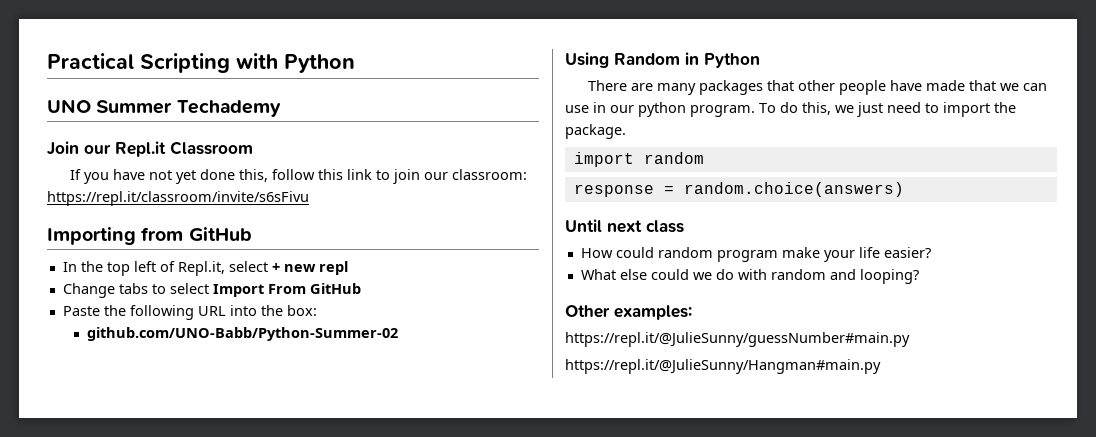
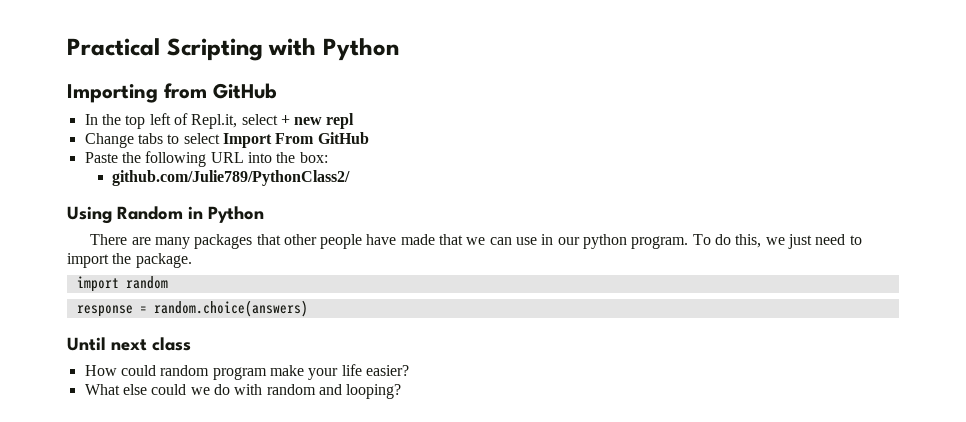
- UNO Summer Techademy
- Join our Repl.it Classroom
- If you have not yet done this, follow this link to join our classroom: https://repl.it/classroom/invite/s6sFivu
- github.com/UNO-Babb/Python-Summer-02
+ github.com/Julie789/PythonClass2/
- Other examples:
- https://repl.it/@JulieSunny/guessNumber#main.py
- https://repl.it/@JulieSunny/Hangman#main.py

